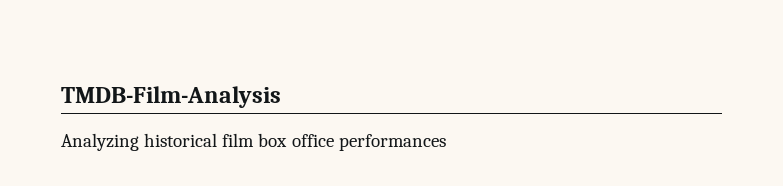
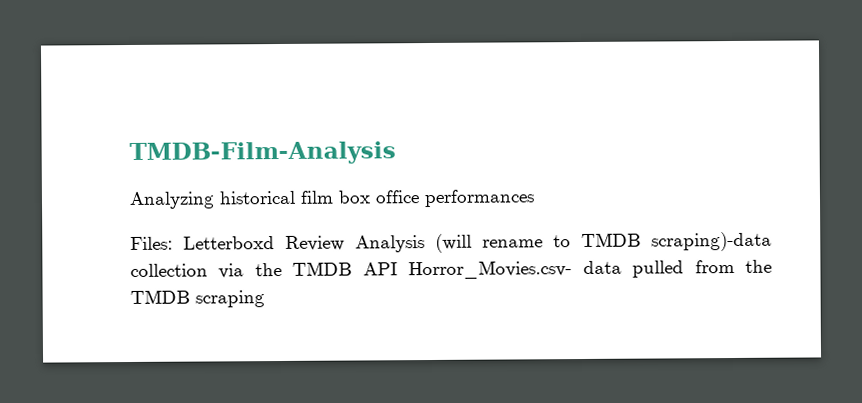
+ Files: Letterboxd Review Analysis (will rename to TMDB scraping)-data collection via the TMDB API Horror_Movies.csv- data pulled from the TMDB scraping

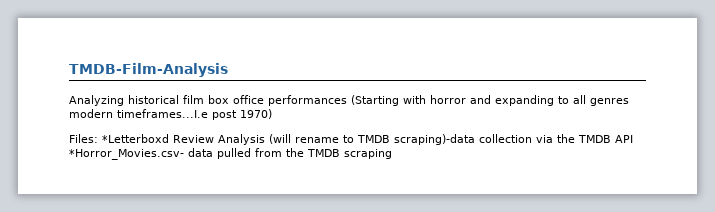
- Analyzing historical film box office performances
+ Analyzing historical film box office performances (Starting with horror and expanding to all genres modern timeframes...I.e post 1970)
- Files: Letterboxd Review Analysis (will rename to TMDB scraping)-data collection via the TMDB API Horror_Movies.csv- data pulled from the TMDB scraping
+ Files: *Letterboxd Review Analysis (will rename to TMDB scraping)-data collection via the TMDB API *Horror_Movies.csv- data pulled from the TMDB scraping

